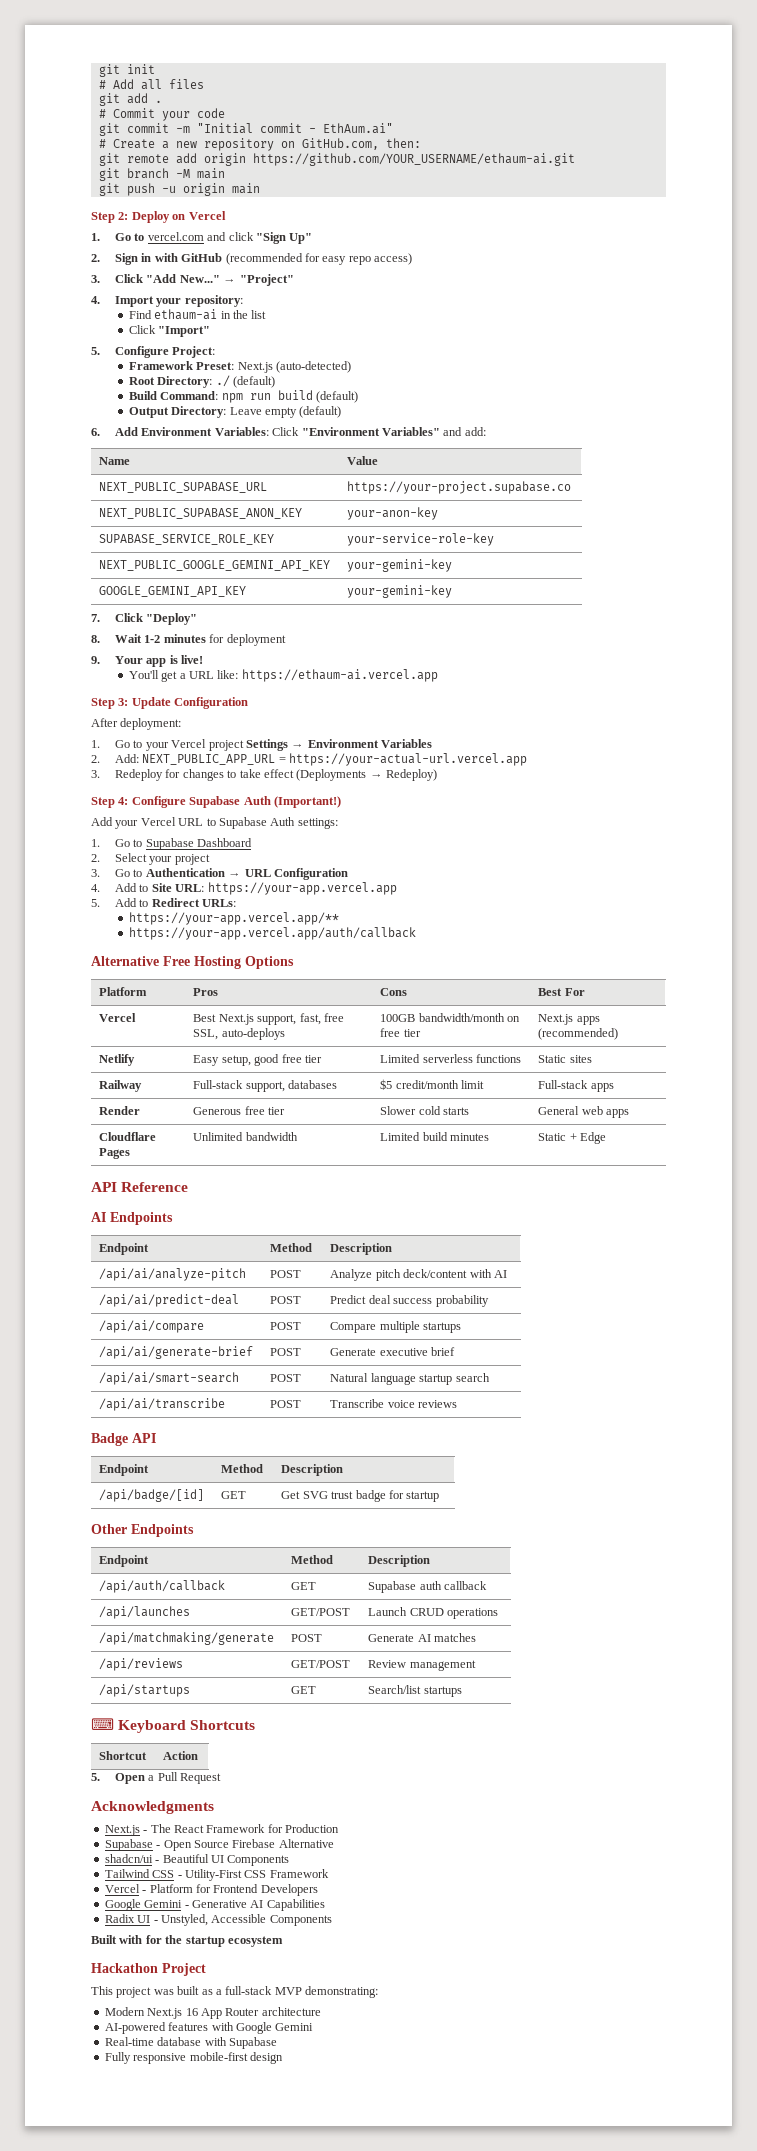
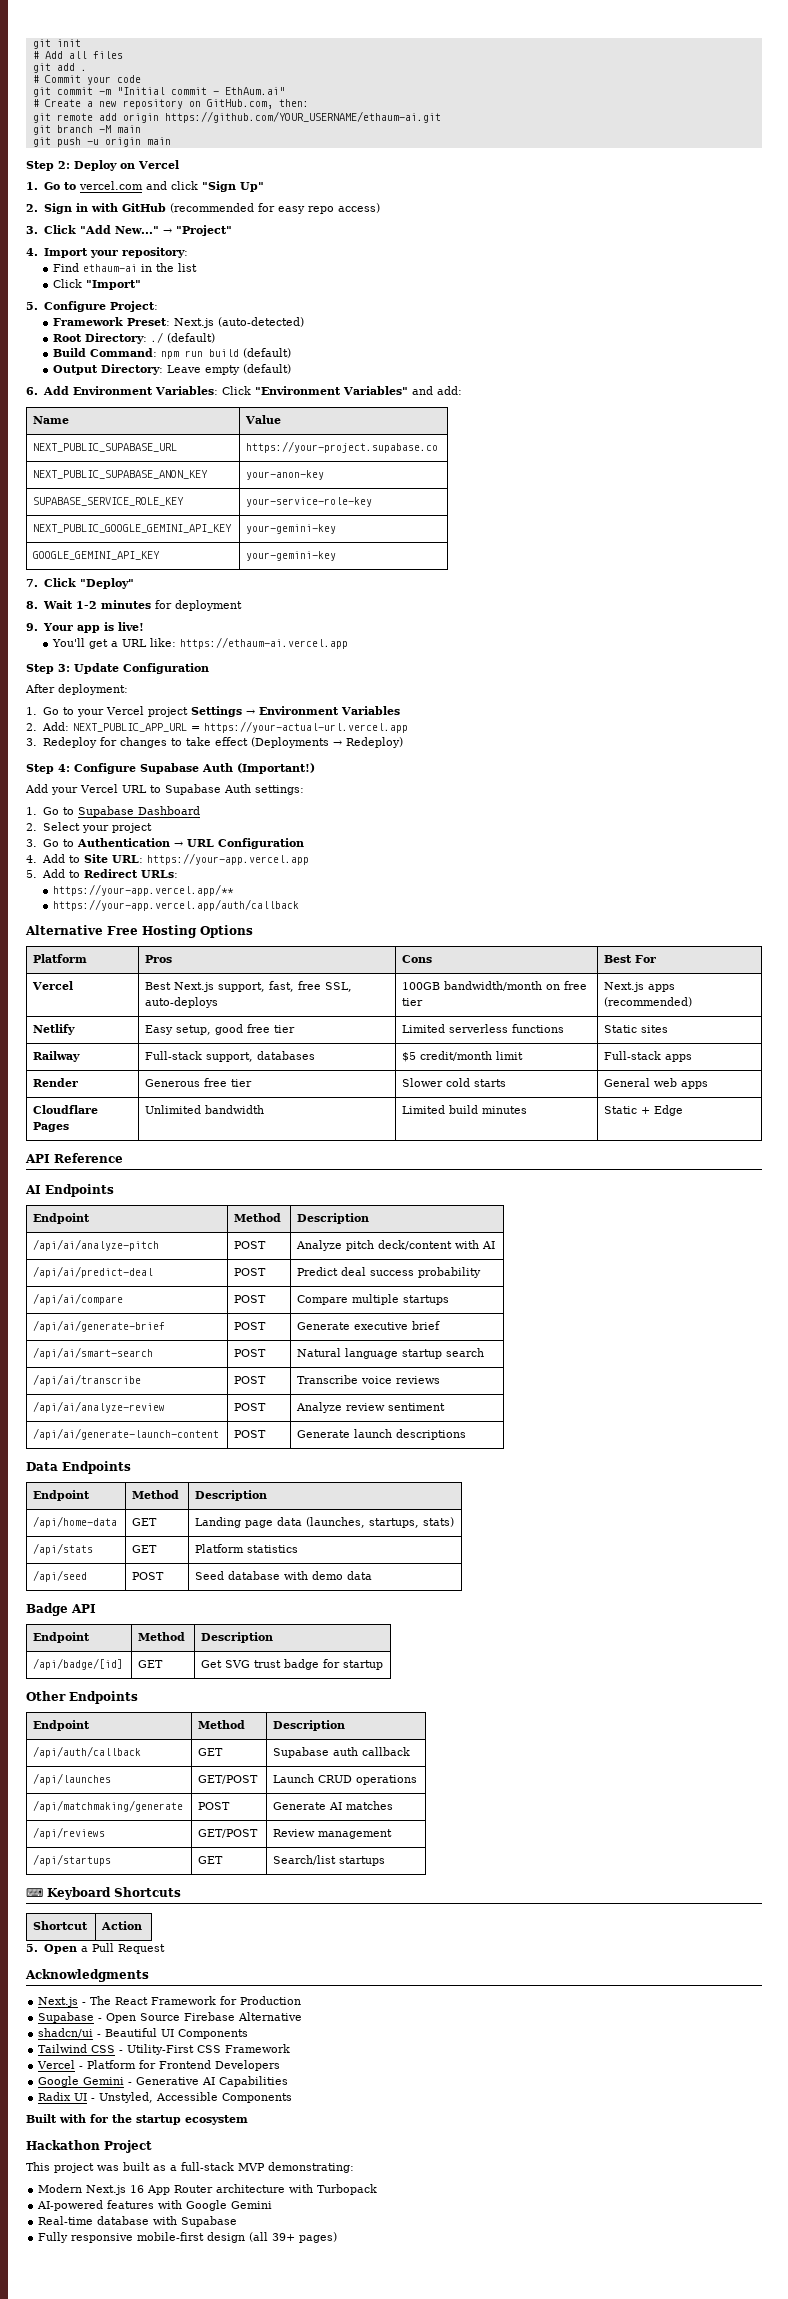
+ /api/ai/analyze-review | POST | Analyze review sentiment
+ /api/ai/generate-launch-content | POST | Generate launch descriptions
+ Data Endpoints
+ Endpoint | Method | Description
+ /api/home-data | GET | Landing page data (launches, startups, stats)
+ /api/stats | GET | Platform statistics
+ /api/seed | POST | Seed database with demo data
- Modern Next.js 16 App Router architecture
+ Modern Next.js 16 App Router architecture with Turbopack
- Fully responsive mobile-first design
+ Fully responsive mobile-first design (all 39+ pages)

